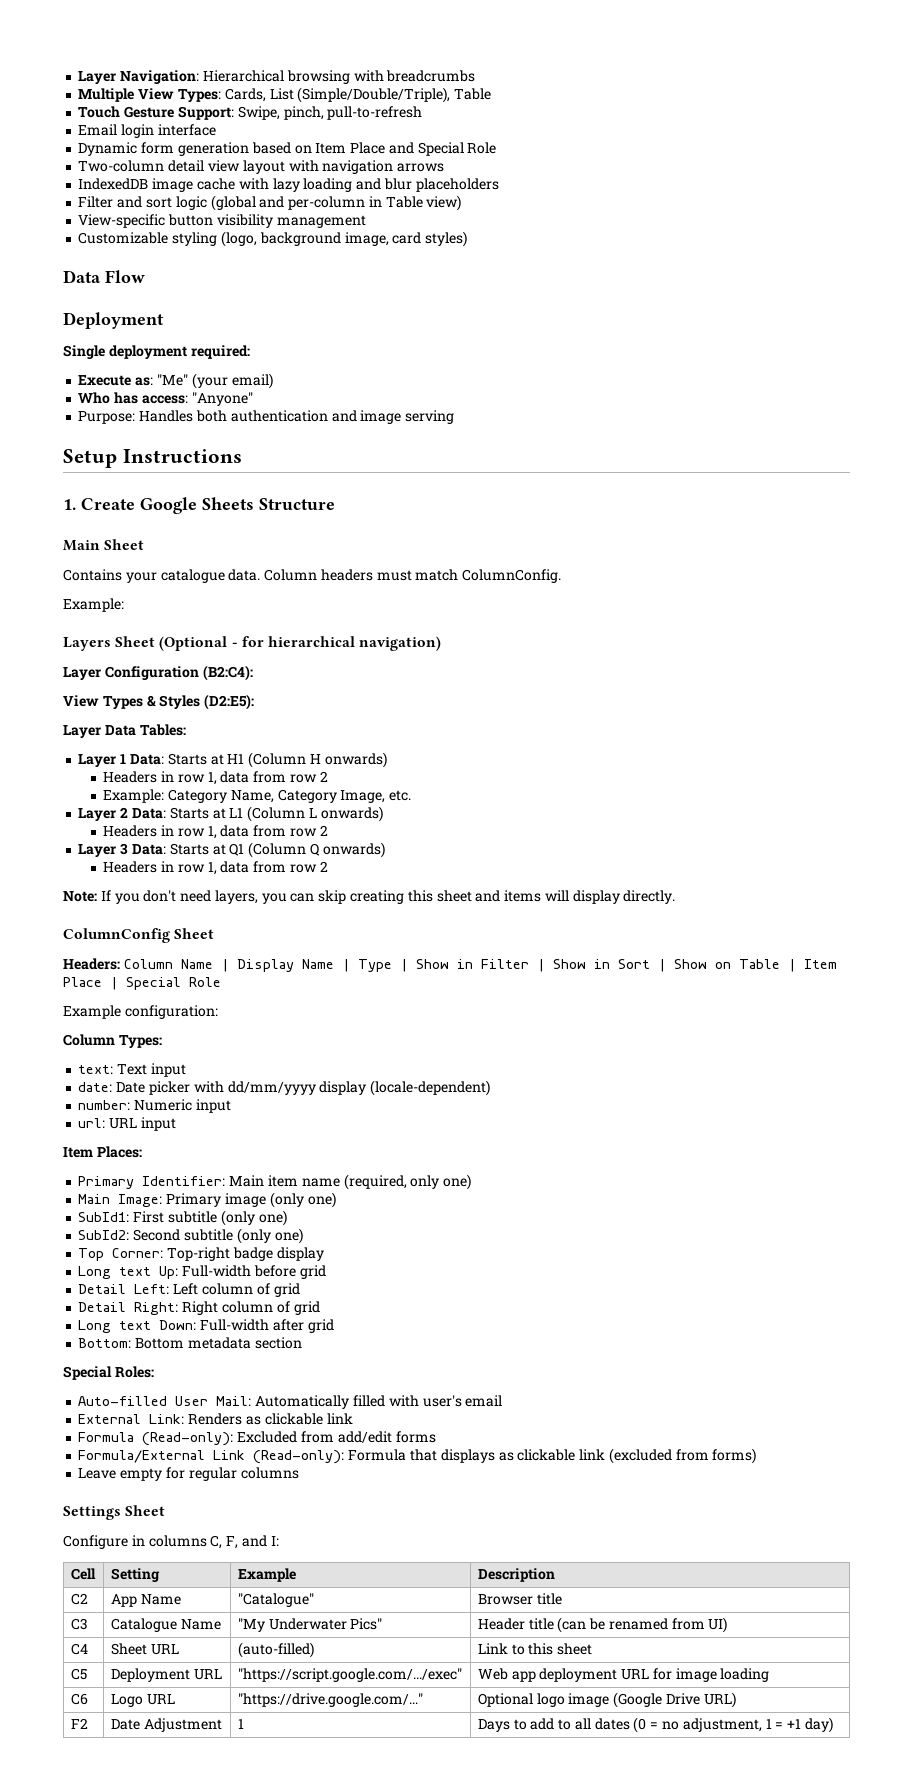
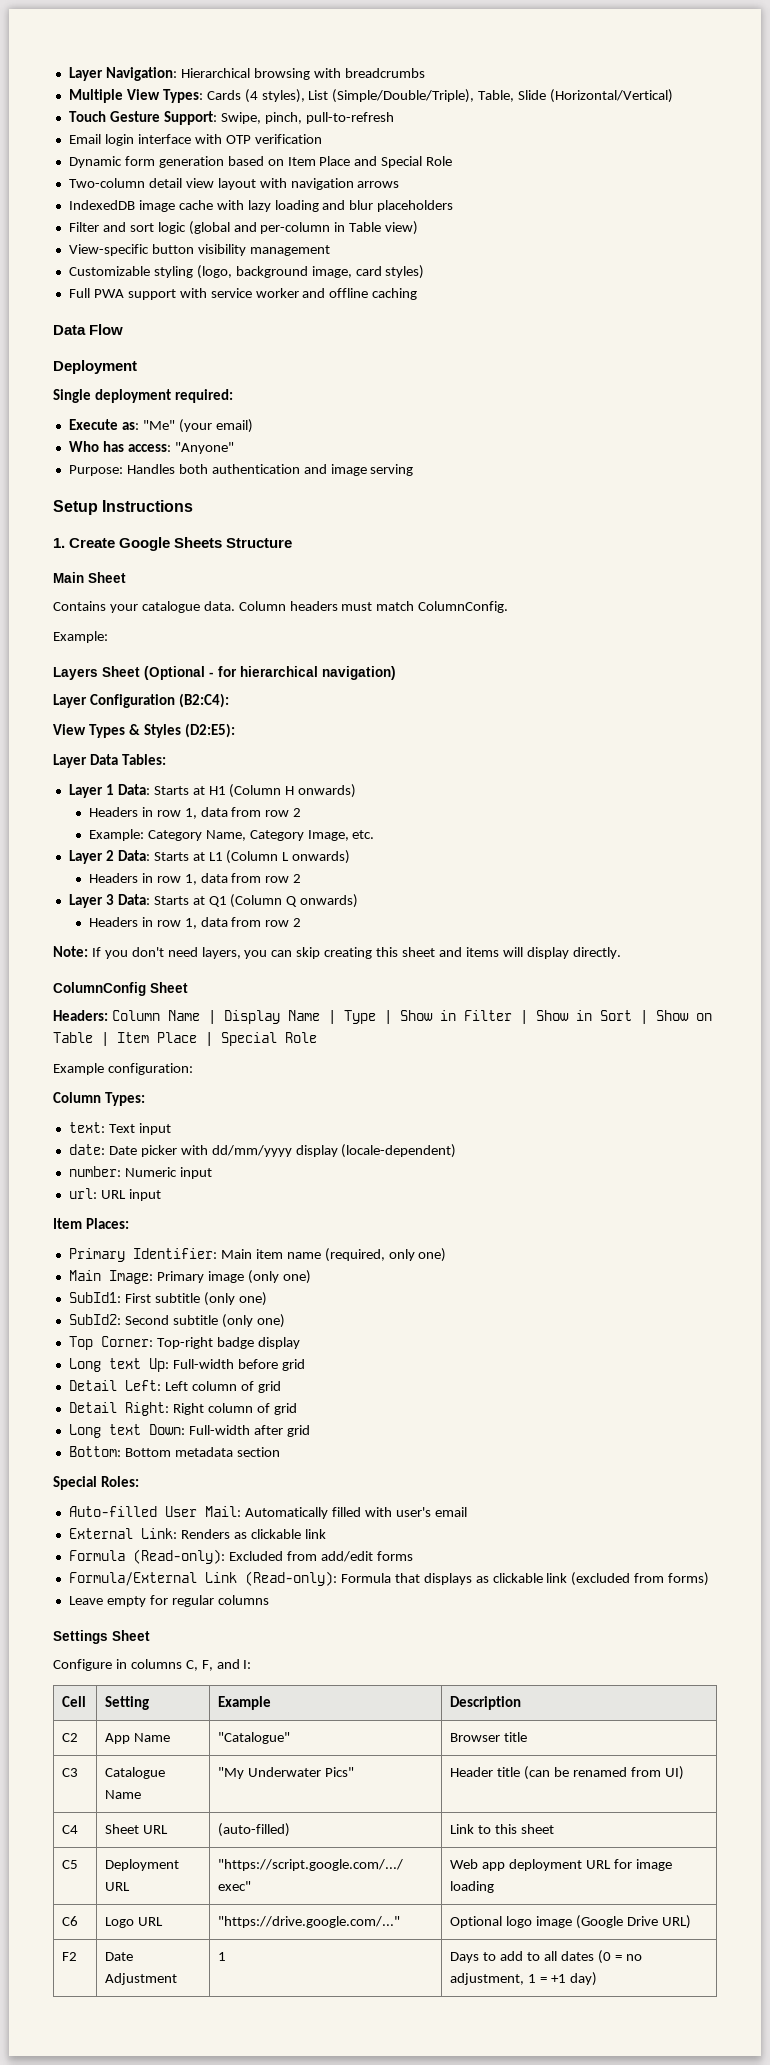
- Multiple View Types: Cards, List (Simple/Double/Triple), Table
+ Multiple View Types: Cards (4 styles), List (Simple/Double/Triple), Table, Slide (Horizontal/Vertical)
- Email login interface
+ Email login interface with OTP verification
+ Full PWA support with service worker and offline caching

